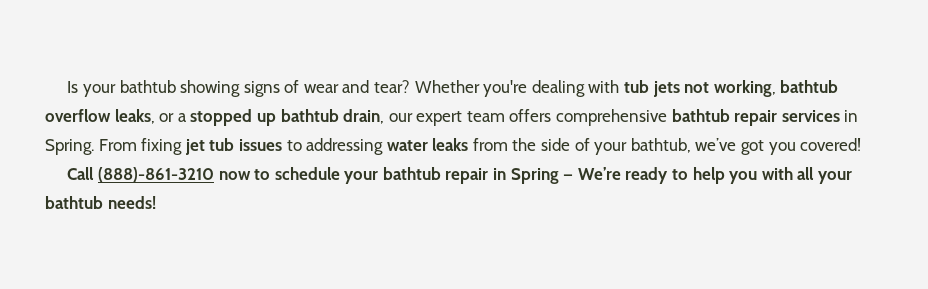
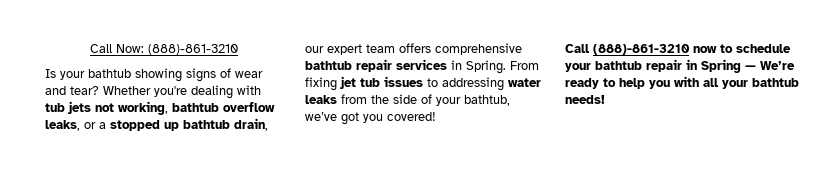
+ Call Now: (888)-861-3210

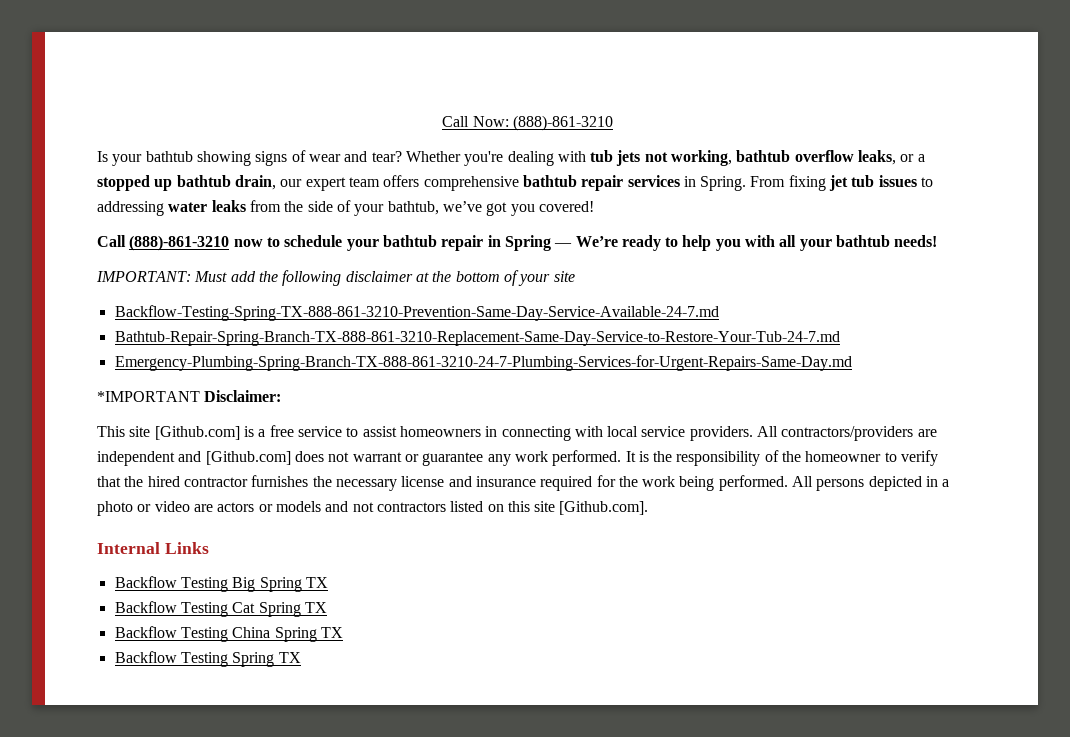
+ IMPORTANT: Must add the following disclaimer at the bottom of your site
+ Backflow-Testing-Spring-TX-888-861-3210-Prevention-Same-Day-Service-Available-24-7.md
+ Bathtub-Repair-Spring-Branch-TX-888-861-3210-Replacement-Same-Day-Service-to-Restore-Your-Tub-24-7.md
+ Emergency-Plumbing-Spring-Branch-TX-888-861-3210-24-7-Plumbing-Services-for-Urgent-Repairs-Same-Day.md
+ *IMPORTANT Disclaimer:
+ This site [Github.com] is a free service to assist homeowners in connecting with local service providers. All contractors/providers are independent and [Github.com] does not warrant or guarantee any work performed. It is the responsibility of the homeowner to verify that the hired contractor furnishes the necessary license and insurance required for the work being performed. All persons depicted in a photo or video are actors or models and not contractors listed on this site [Github.com].
+ Internal Links
+ Backflow Testing Big Spring TX
+ Backflow Testing Cat Spring TX
+ Backflow Testing China Spring TX
+ Backflow Testing Spring TX

